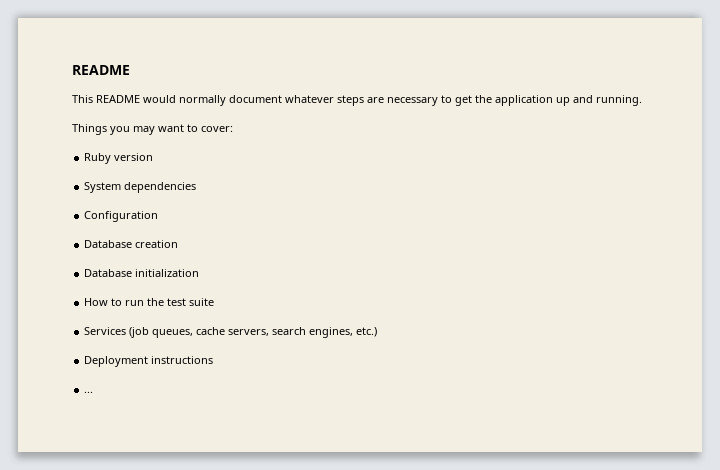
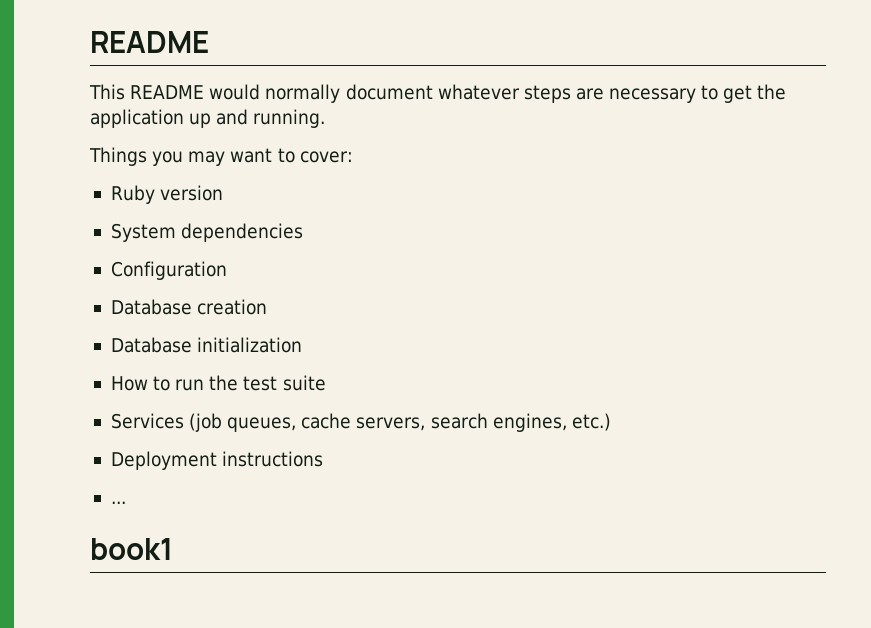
+ book1

